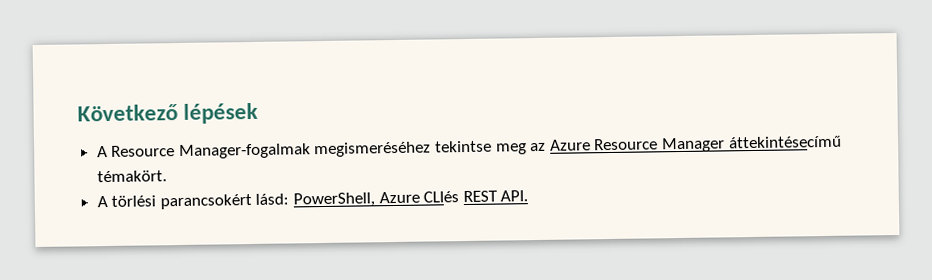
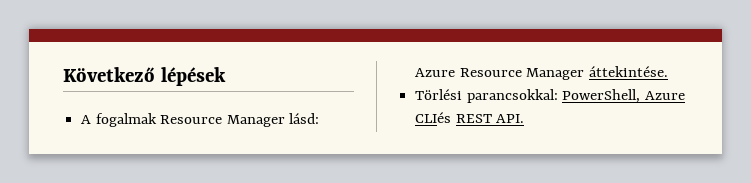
- A Resource Manager-fogalmak megismeréséhez tekintse meg az Azure Resource Manager áttekintésecímű témakört.
- A törlési parancsokért lásd: PowerShell, Azure CLIés REST API.
+ A fogalmak Resource Manager lásd: Azure Resource Manager áttekintése.
+ Törlési parancsokkal: PowerShell, Azure CLIés REST API.

